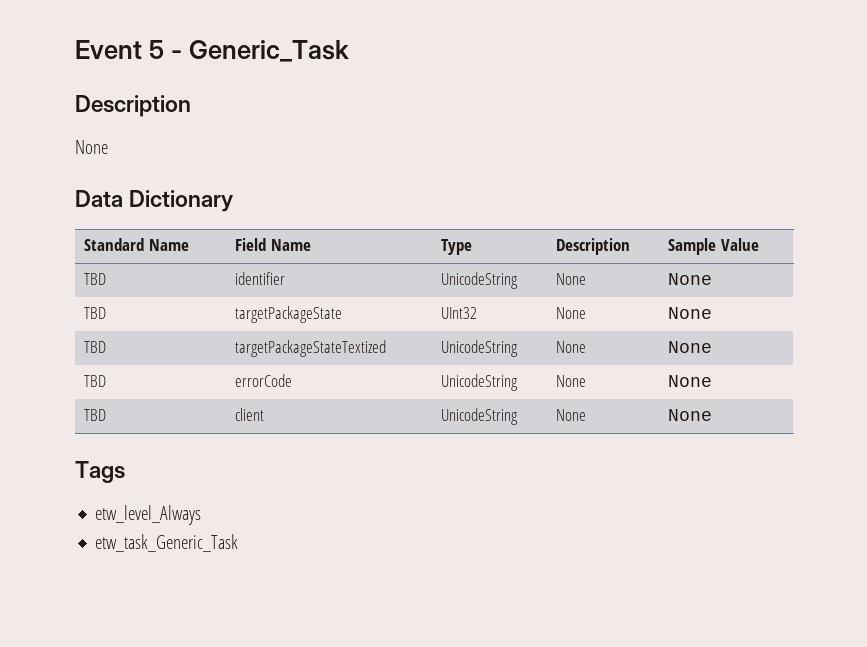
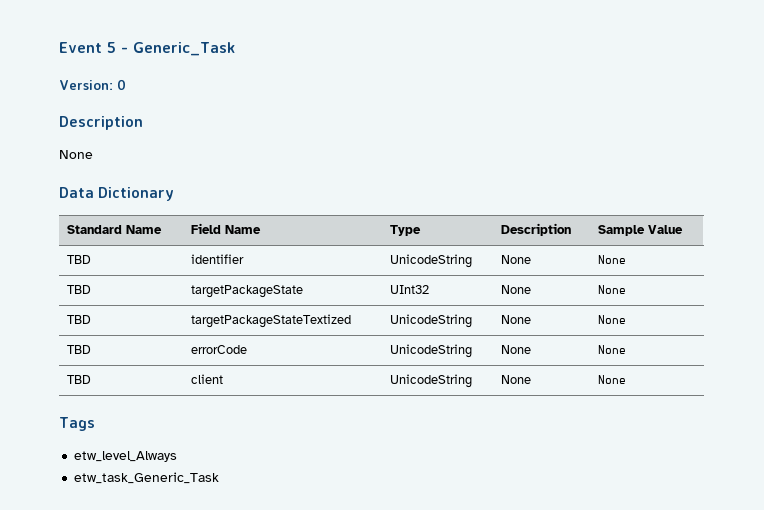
+ Version: 0

